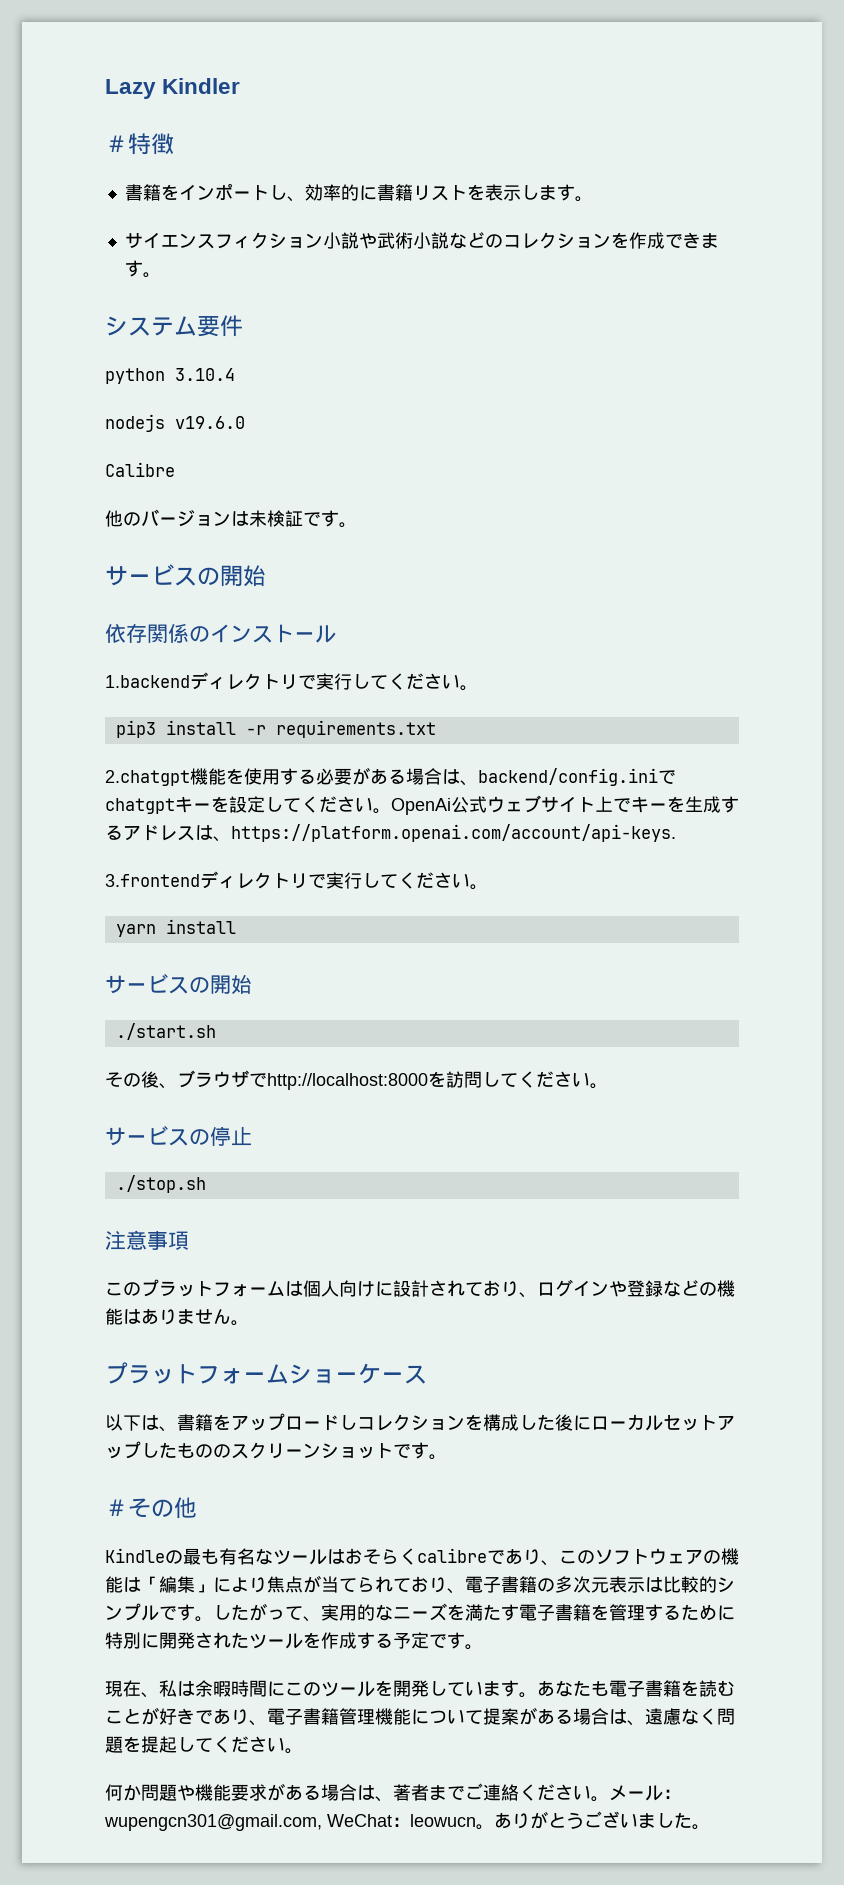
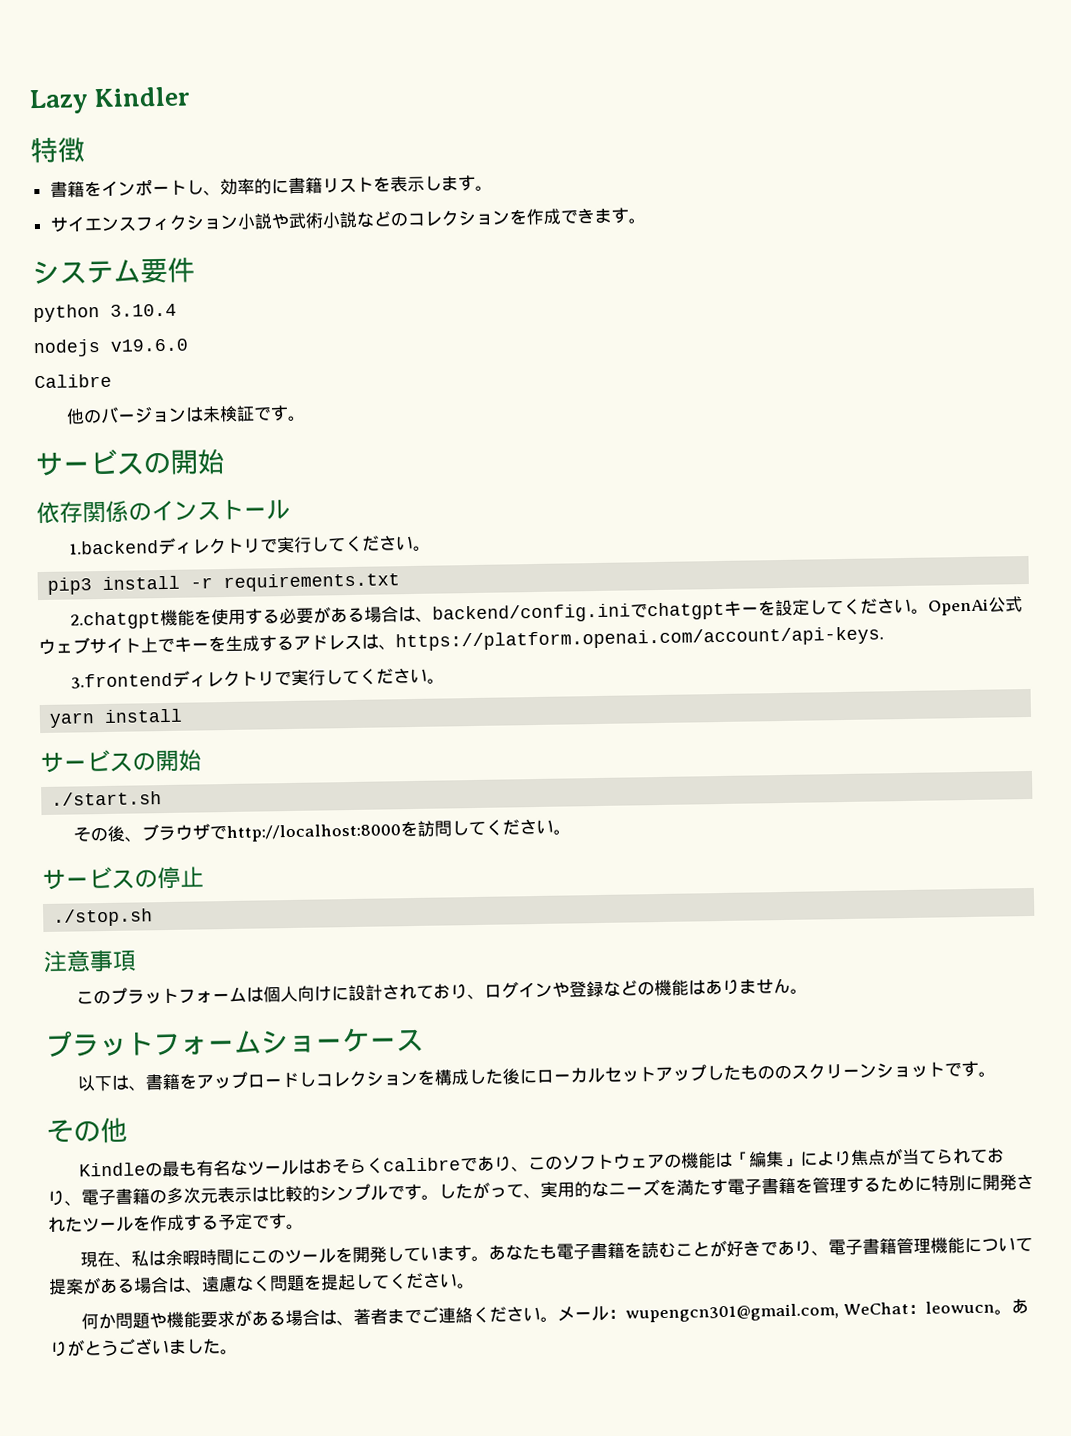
- ＃特徴
+ 特徴
- ＃その他
+ その他

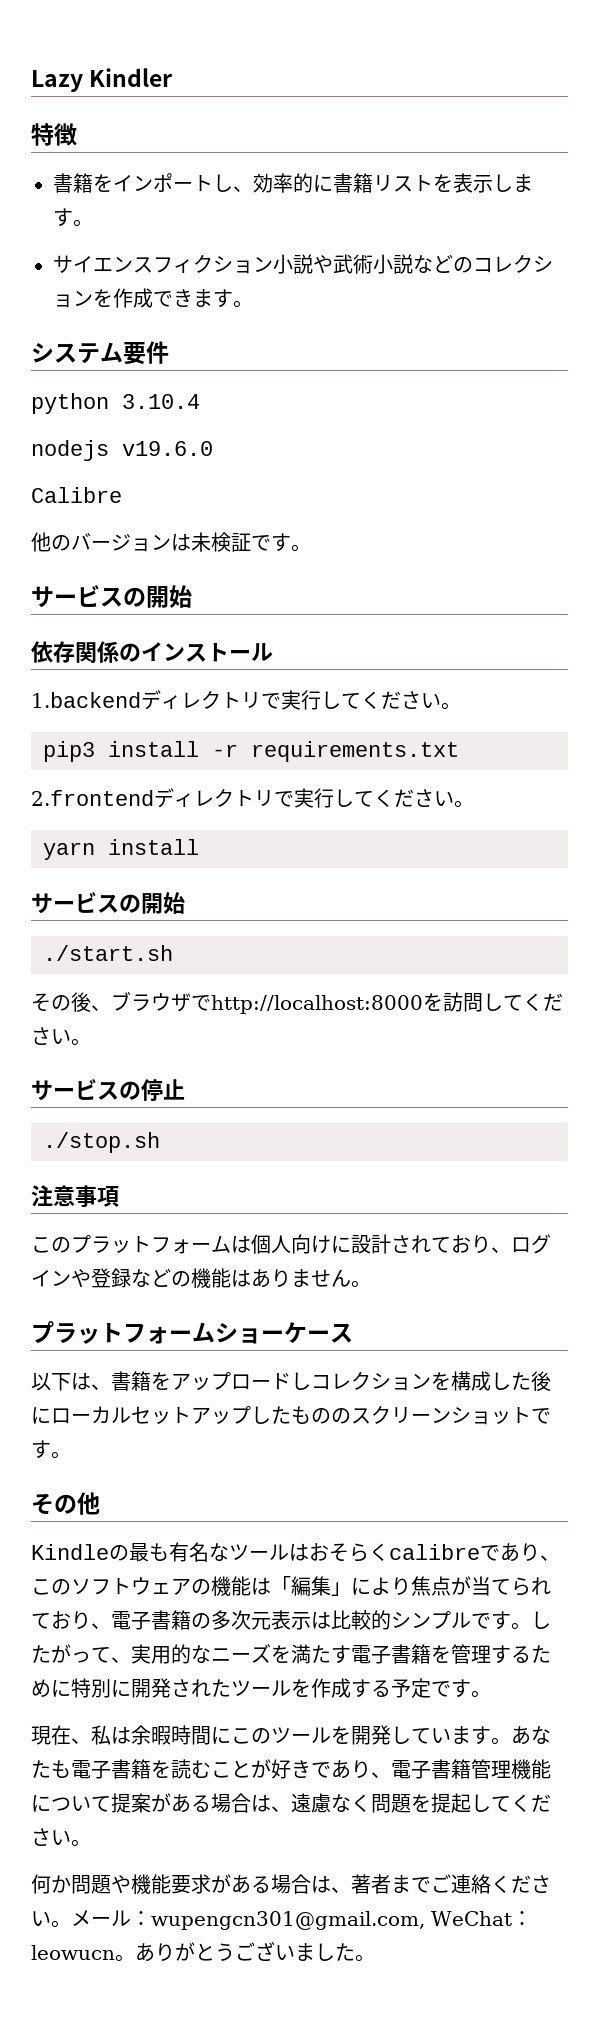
- 2.chatgpt機能を使用する必要がある場合は、backend/config.iniでchatgptキーを設定してください。OpenAi公式ウェブサイト上でキーを生成するアドレスは、https://platform.openai.com/account/api-keys.
- 3.frontendディレクトリで実行してください。
+ 2.frontendディレクトリで実行してください。

